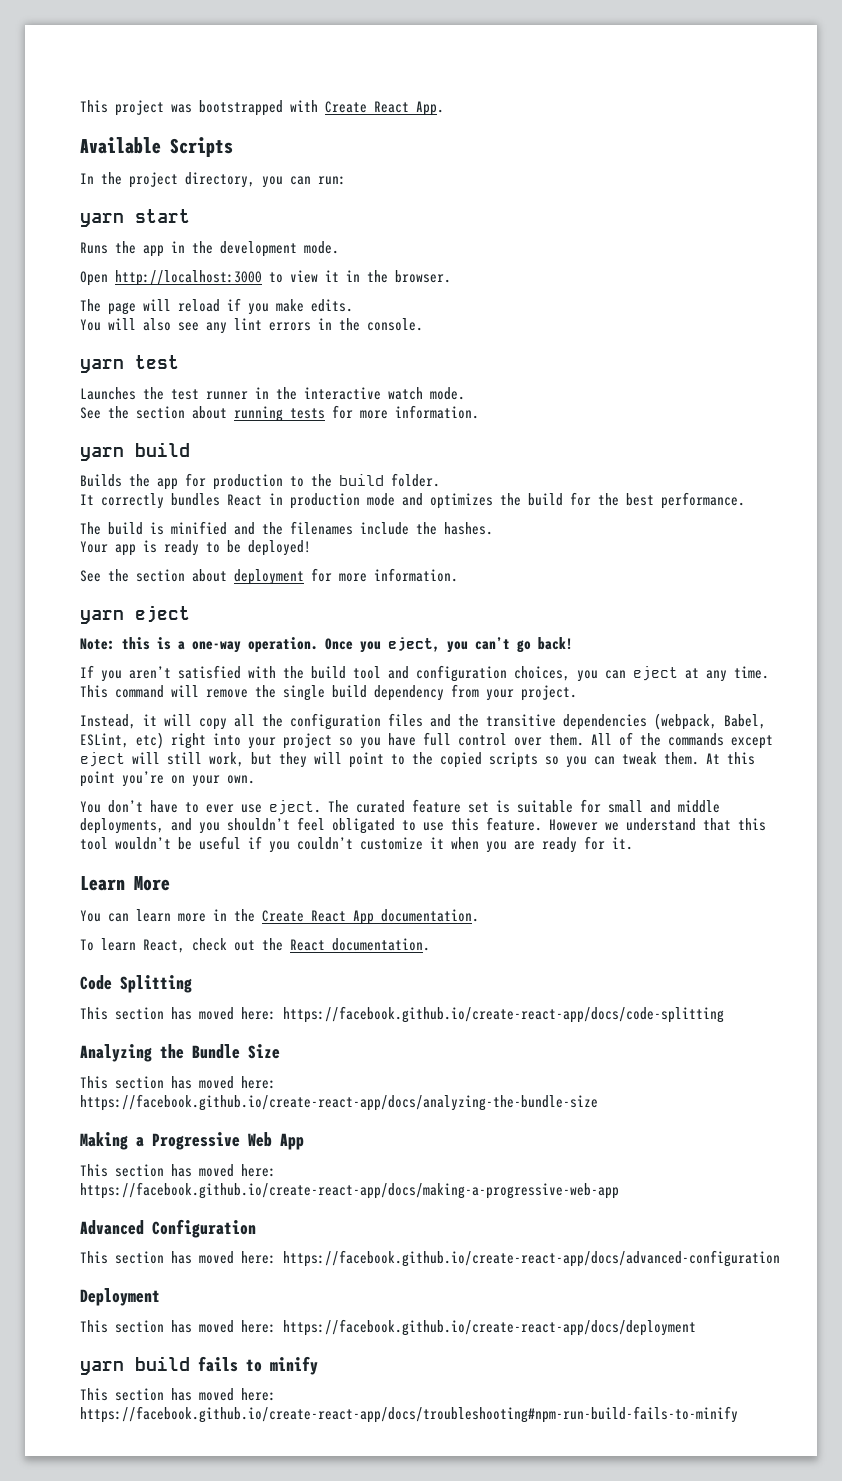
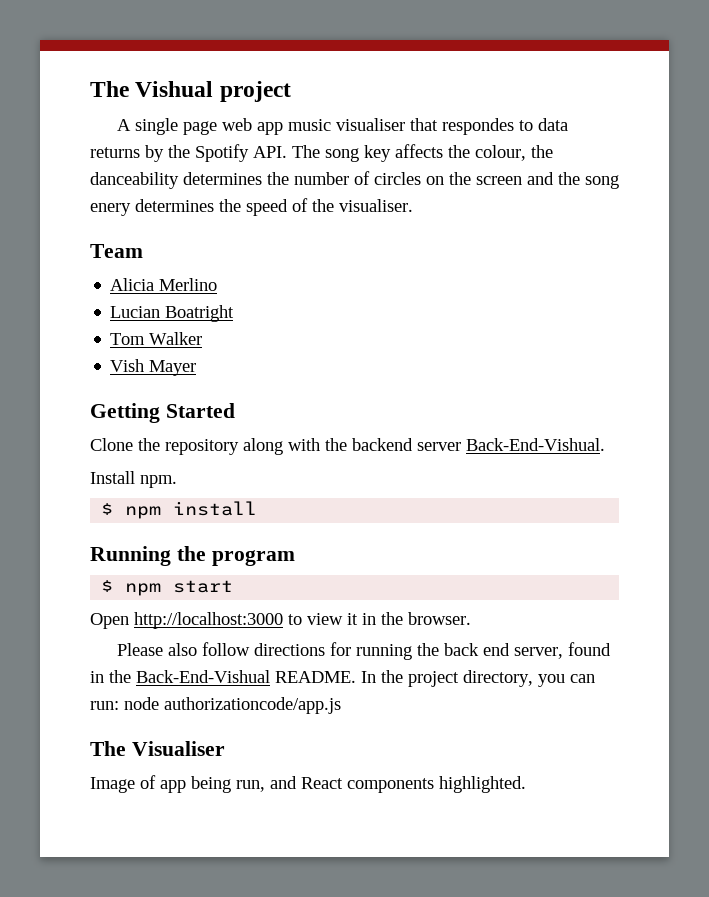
- This project was bootstrapped with Create React App.
- Available Scripts
- In the project directory, you can run:
- yarn start
- Runs the app in the development mode.
+ The Vishual project
+ A single page web app music visualiser that respondes to data returns by the Spotify API. The song key affects the colour, the danceability determines the number of circles on the screen and the song enery determines the speed of the visualiser.
+ Team
+ Alicia Merlino
+ Lucian Boatright
+ Tom Walker
+ Vish Mayer
+ Getting Started
+ Clone the repository along with the backend server Back-End-Vishual.
+ Install npm.
+ $ npm install
+ Running the program
+ $ npm start
- The page will reload if you make edits.
- You will also see any lint errors in the console.
- yarn test
- Launches the test runner in the interactive watch mode.
- See the section about running tests for more information.
- yarn build
- Builds the app for production to the build folder.
- It correctly bundles React in production mode and optimizes the build for the best performance.
- The build is minified and the filenames include the hashes.
- Your app is ready to be deployed!
- See the section about deployment for more information.
- yarn eject
- Note: this is a one-way operation. Once you eject, you can’t go back!
- If you aren’t satisfied with the build tool and configuration choices, you can eject at any time. This command will remove the single build dependency from your project.
- Instead, it will copy all the configuration files and the transitive dependencies (webpack, Babel, ESLint, etc) right into your project so you have full control over them. All of the commands except eject will still work, but they will point to the copied scripts so you can tweak them. At this point you’re on your own.
- You don’t have to ever use eject. The curated feature set is suitable for small and middle deployments, and you shouldn’t feel obligated to use this feature. However we understand that this tool wouldn’t be useful if you couldn’t customize it when you are ready for it.
- Learn More
- You can learn more in the Create React App documentation.
- To learn React, check out the React documentation.
- Code Splitting
- This section has moved here: https://facebook.github.io/create-react-app/docs/code-splitting
- Analyzing the Bundle Size
- This section has moved here: https://facebook.github.io/create-react-app/docs/analyzing-the-bundle-size
- Making a Progressive Web App
- This section has moved here: https://facebook.github.io/create-react-app/docs/making-a-progressive-web-app
- Advanced Configuration
- This section has moved here: https://facebook.github.io/create-react-app/docs/advanced-configuration
- Deployment
- This section has moved here: https://facebook.github.io/create-react-app/docs/deployment
- yarn build fails to minify
- This section has moved here: https://facebook.github.io/create-react-app/docs/troubleshooting#npm-run-build-fails-to-minify
+ Please also follow directions for running the back end server, found in the Back-End-Vishual README. In the project directory, you can run: node authorizationcode/app.js
+ The Visualiser
+ Image of app being run, and React components highlighted.

